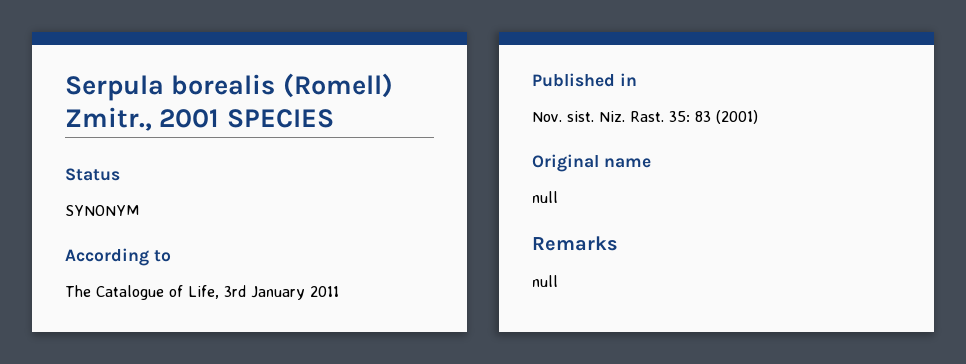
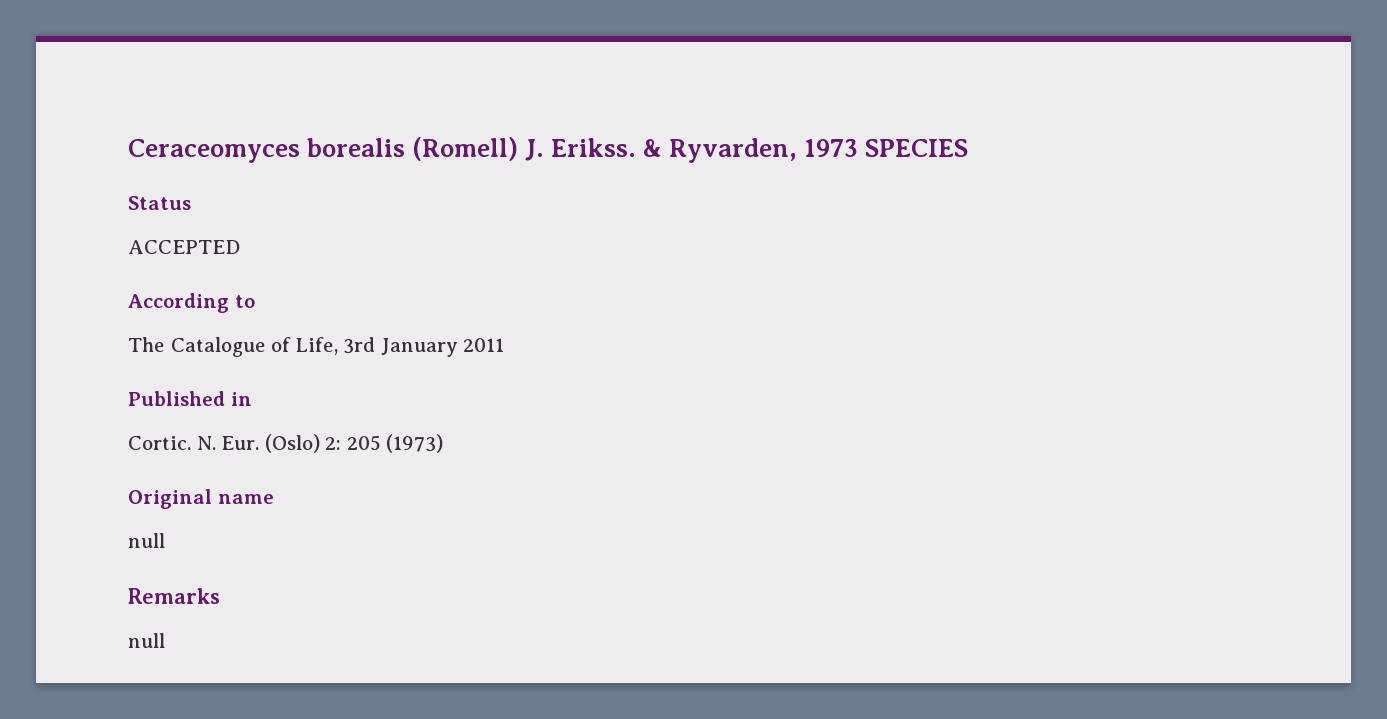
- Serpula borealis (Romell) Zmitr., 2001 SPECIES
+ Ceraceomyces borealis (Romell) J. Erikss. & Ryvarden, 1973 SPECIES
- SYNONYM
+ ACCEPTED
- Nov. sist. Niz. Rast. 35: 83 (2001)
+ Cortic. N. Eur. (Oslo) 2: 205 (1973)

